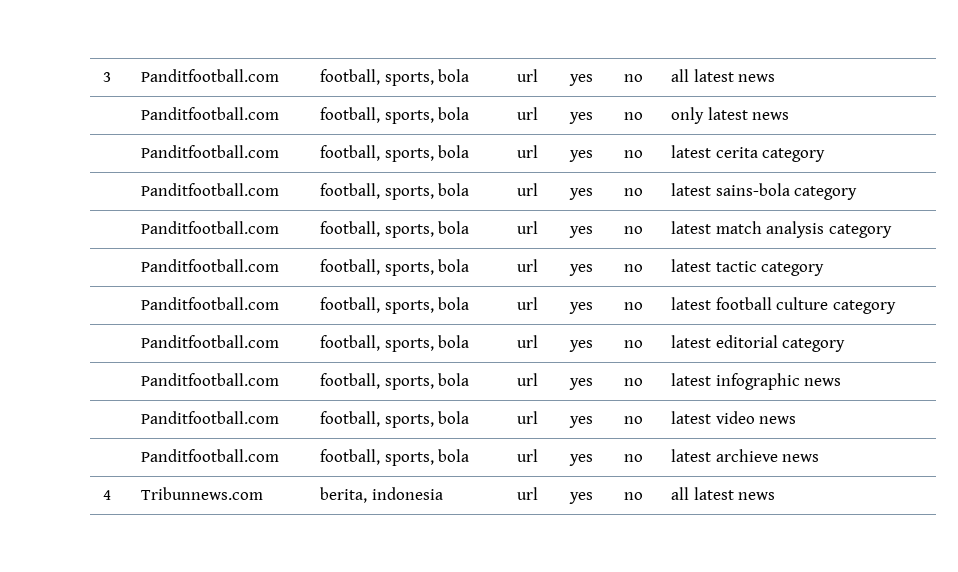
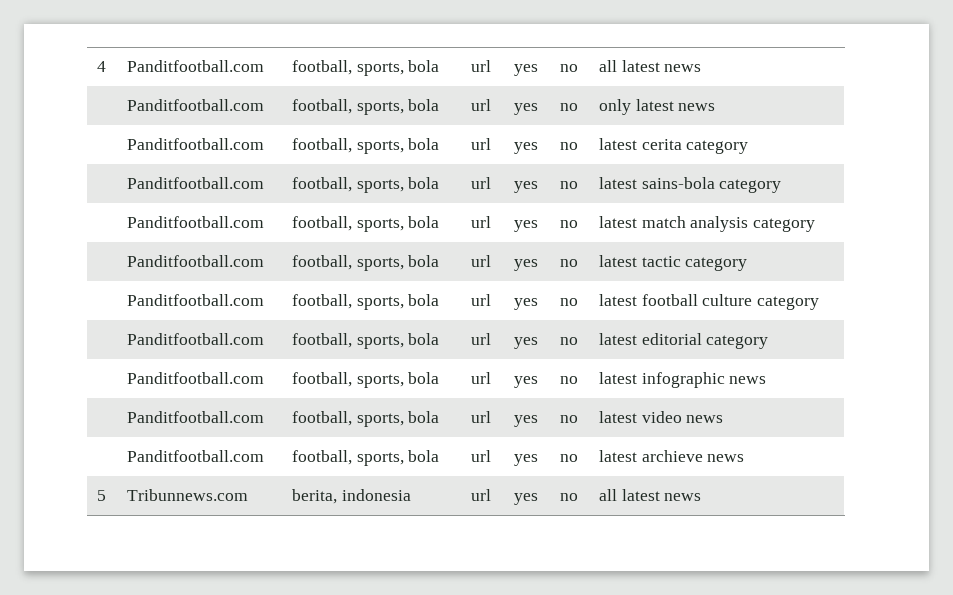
- 3 | Panditfootball.com | football, sports, bola | url | yes | no | all latest news
+ 4 | Panditfootball.com | football, sports, bola | url | yes | no | all latest news
- 4 | Tribunnews.com | berita, indonesia | url | yes | no | all latest news
+ 5 | Tribunnews.com | berita, indonesia | url | yes | no | all latest news

